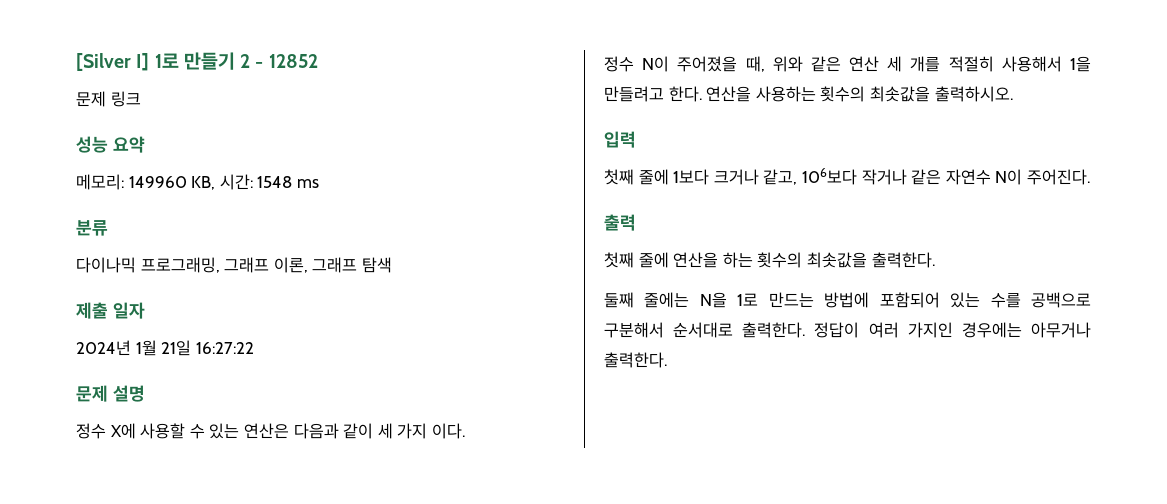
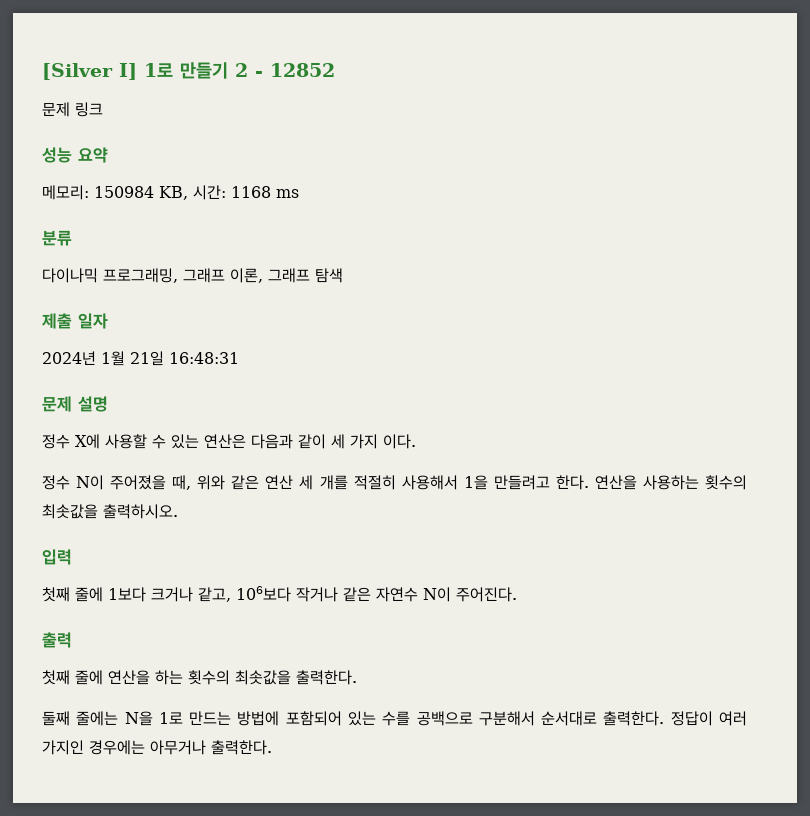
- 메모리: 149960 KB, 시간: 1548 ms
+ 메모리: 150984 KB, 시간: 1168 ms
- 2024년 1월 21일 16:27:22
+ 2024년 1월 21일 16:48:31

